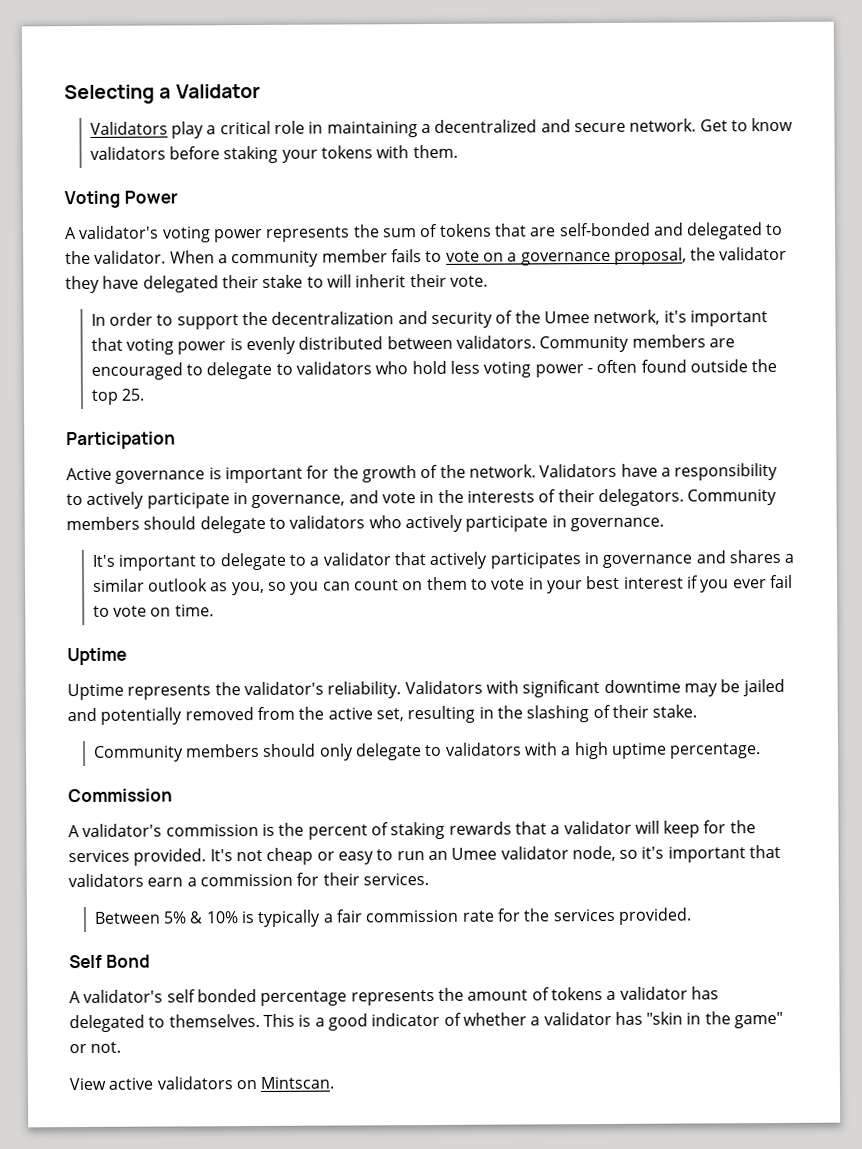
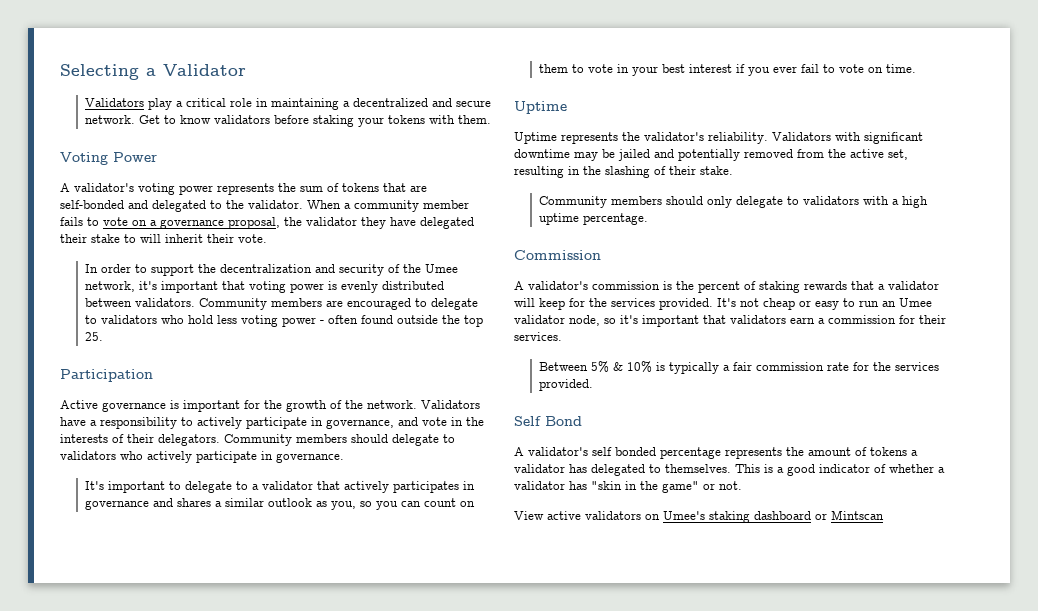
- View active validators on Mintscan.
+ View active validators on Umee's staking dashboard or Mintscan

